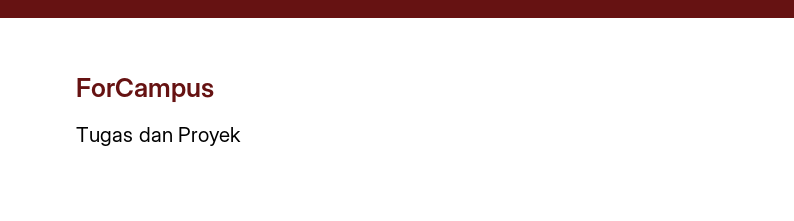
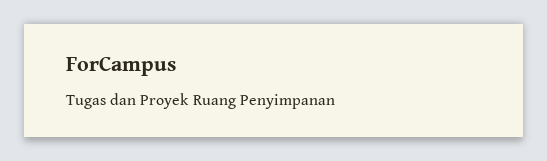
- Tugas dan Proyek
+ Tugas dan Proyek Ruang Penyimpanan

